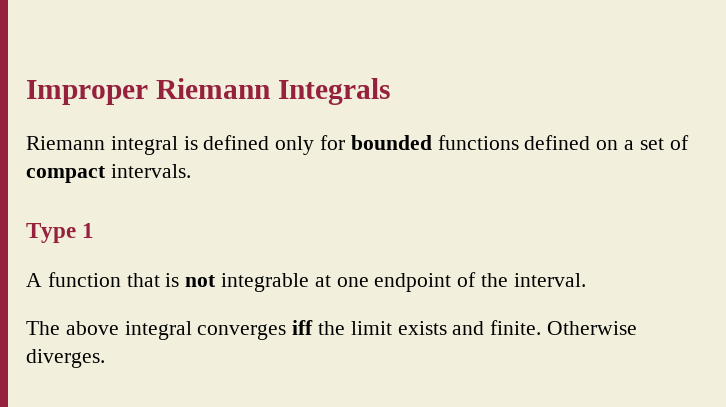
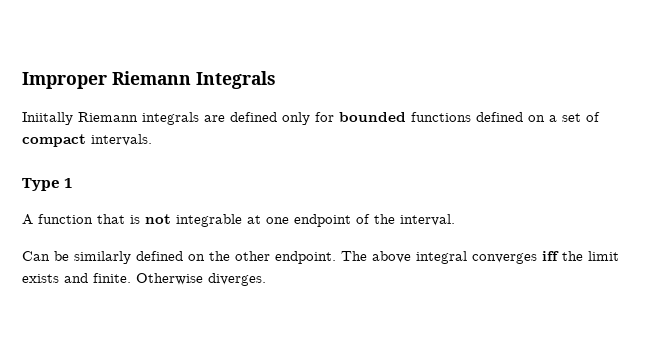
- Riemann integral is defined only for bounded functions defined on a set of compact intervals.
+ Iniitally Riemann integrals are defined only for bounded functions defined on a set of compact intervals.
+ Can be similarly defined on the other endpoint.

